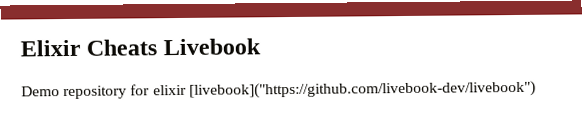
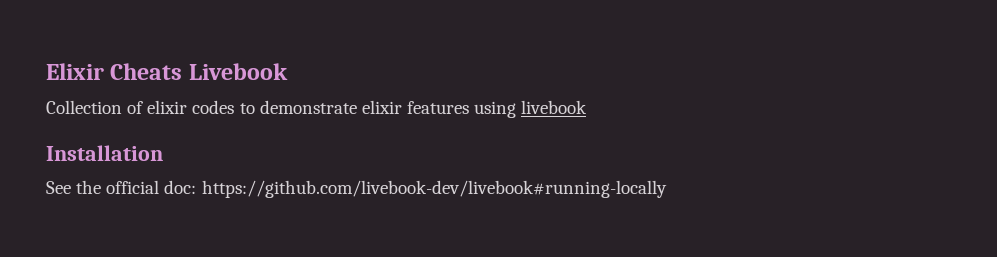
- Demo repository for elixir [livebook]("https://github.com/livebook-dev/livebook")
+ Collection of elixir codes to demonstrate elixir features using livebook
+ Installation
+ See the official doc: https://github.com/livebook-dev/livebook#running-locally

